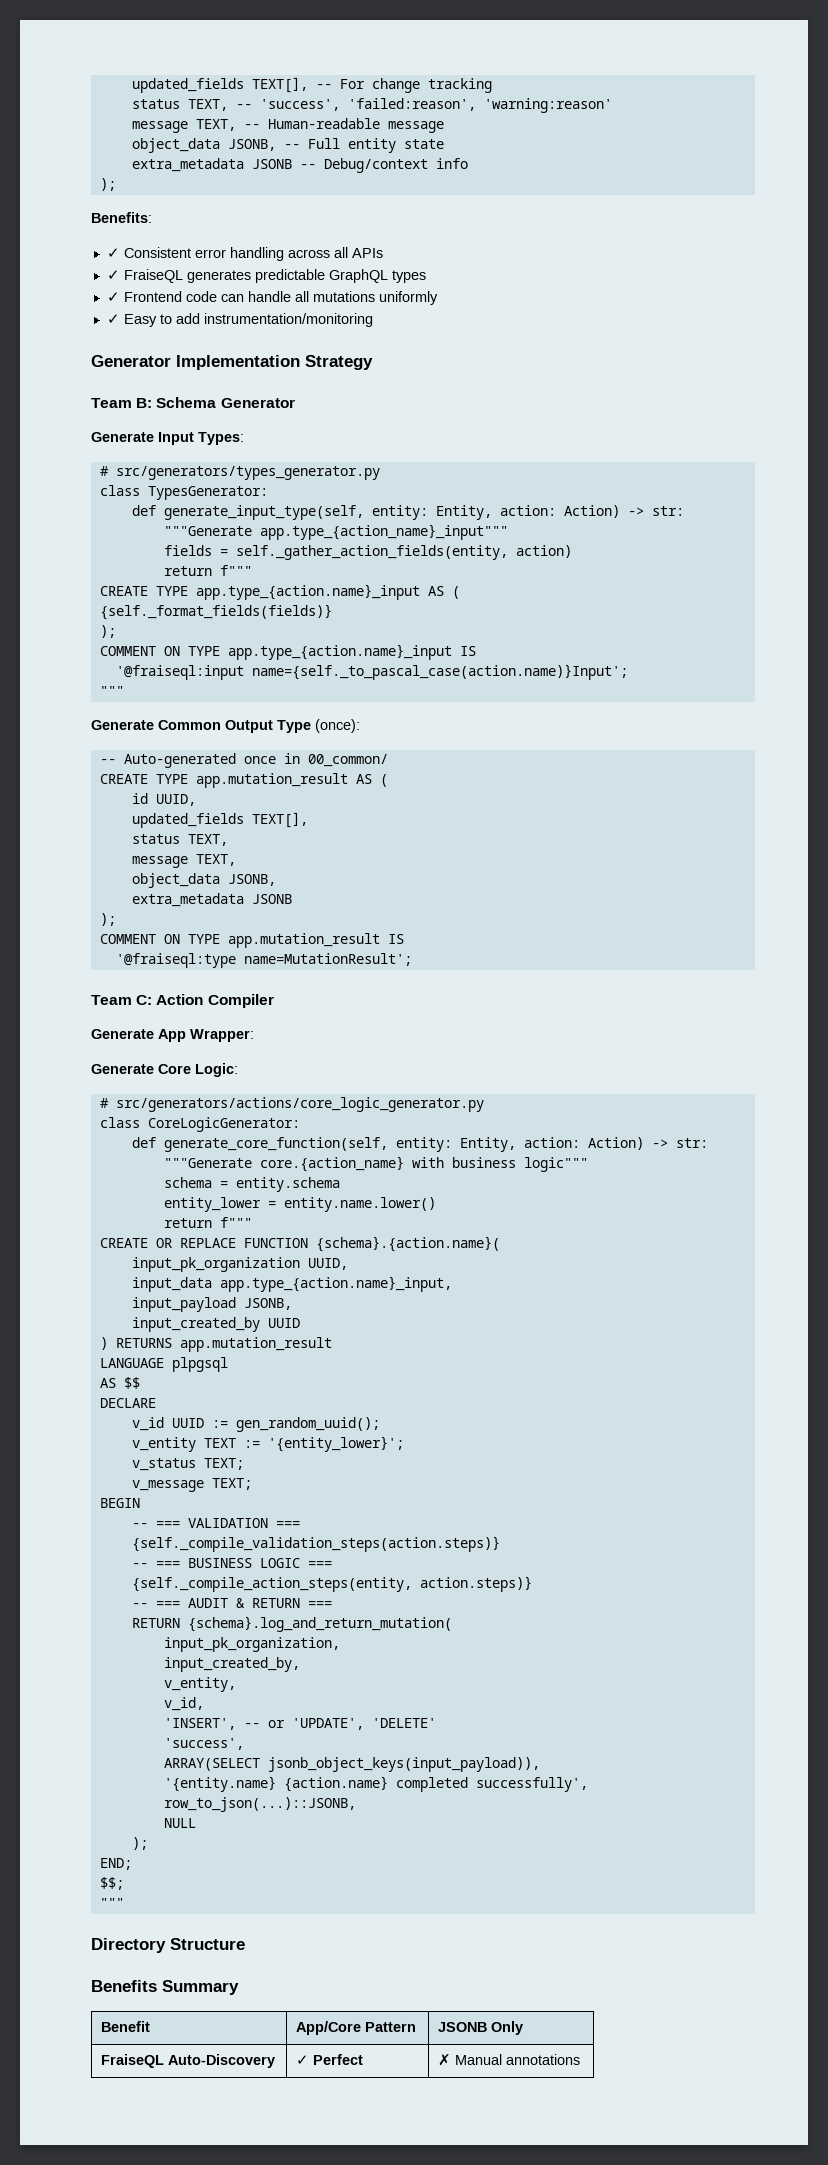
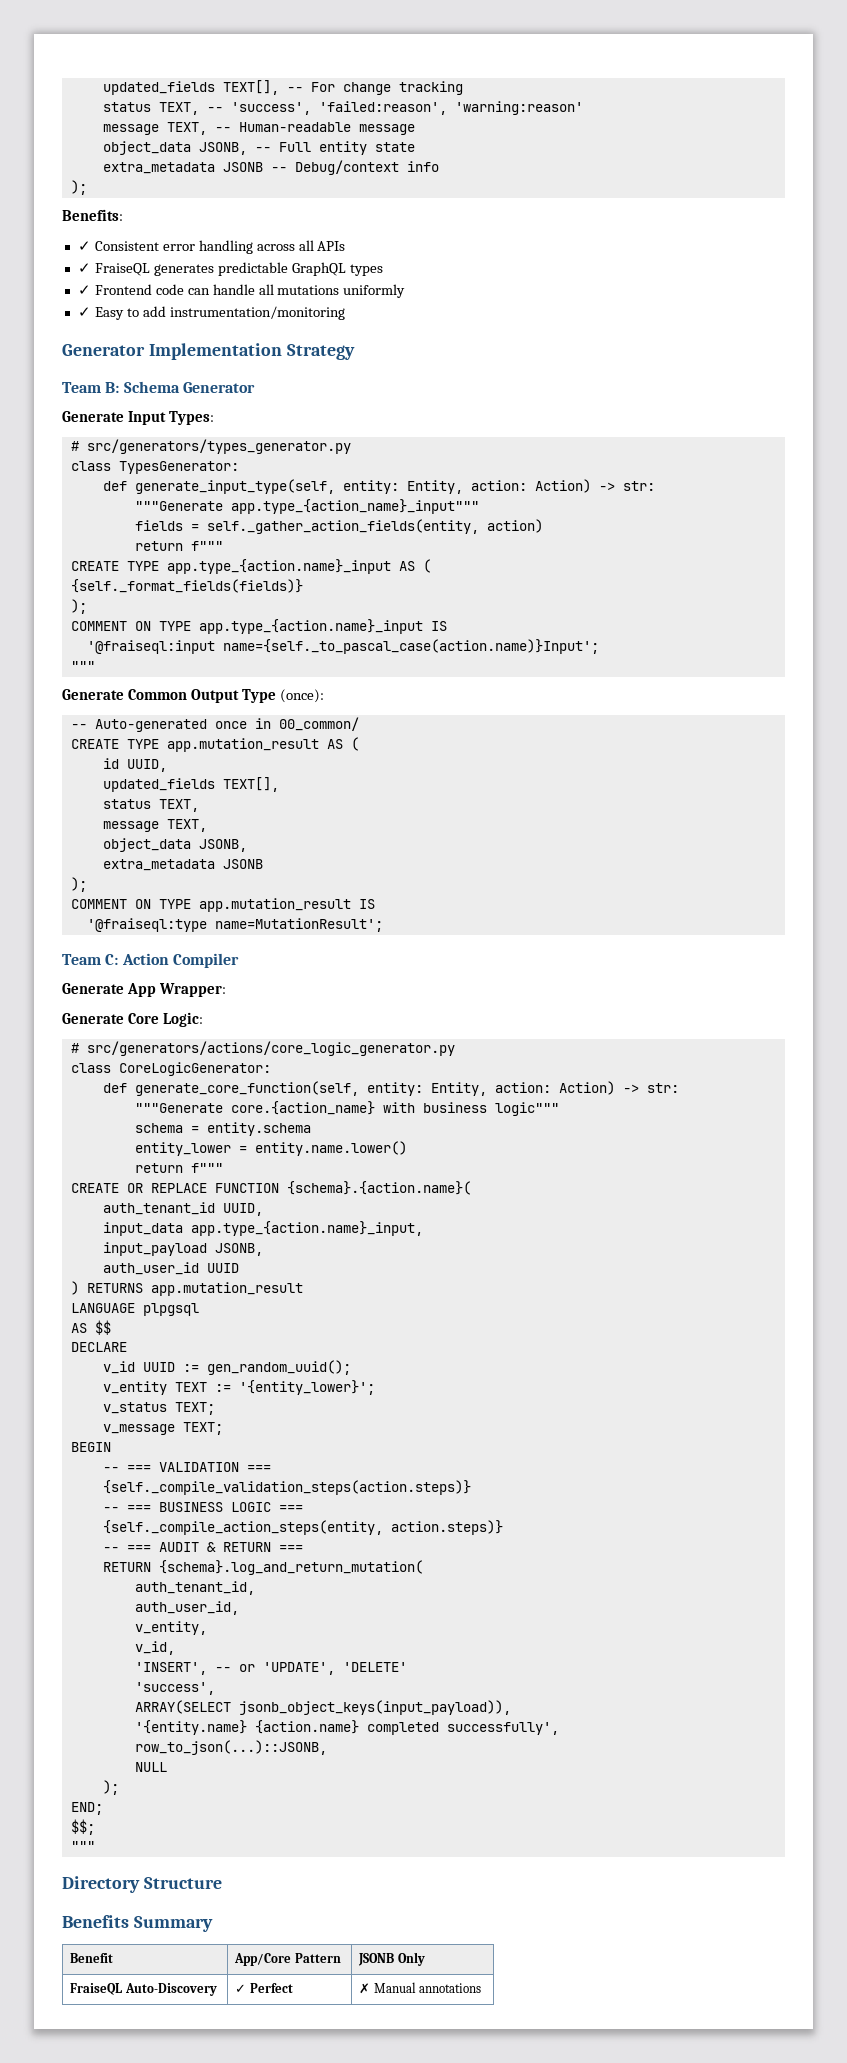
- input_pk_organization UUID,
+ auth_tenant_id UUID,
- input_created_by UUID
+ auth_user_id UUID
- input_pk_organization,
- input_created_by,
+ auth_tenant_id,
+ auth_user_id,

